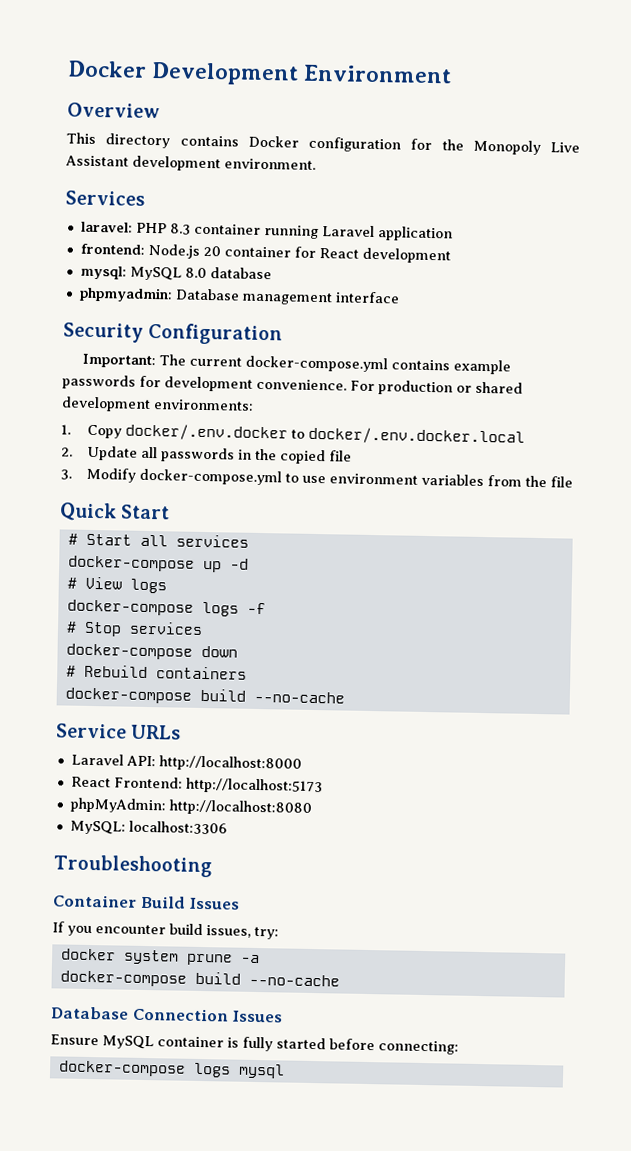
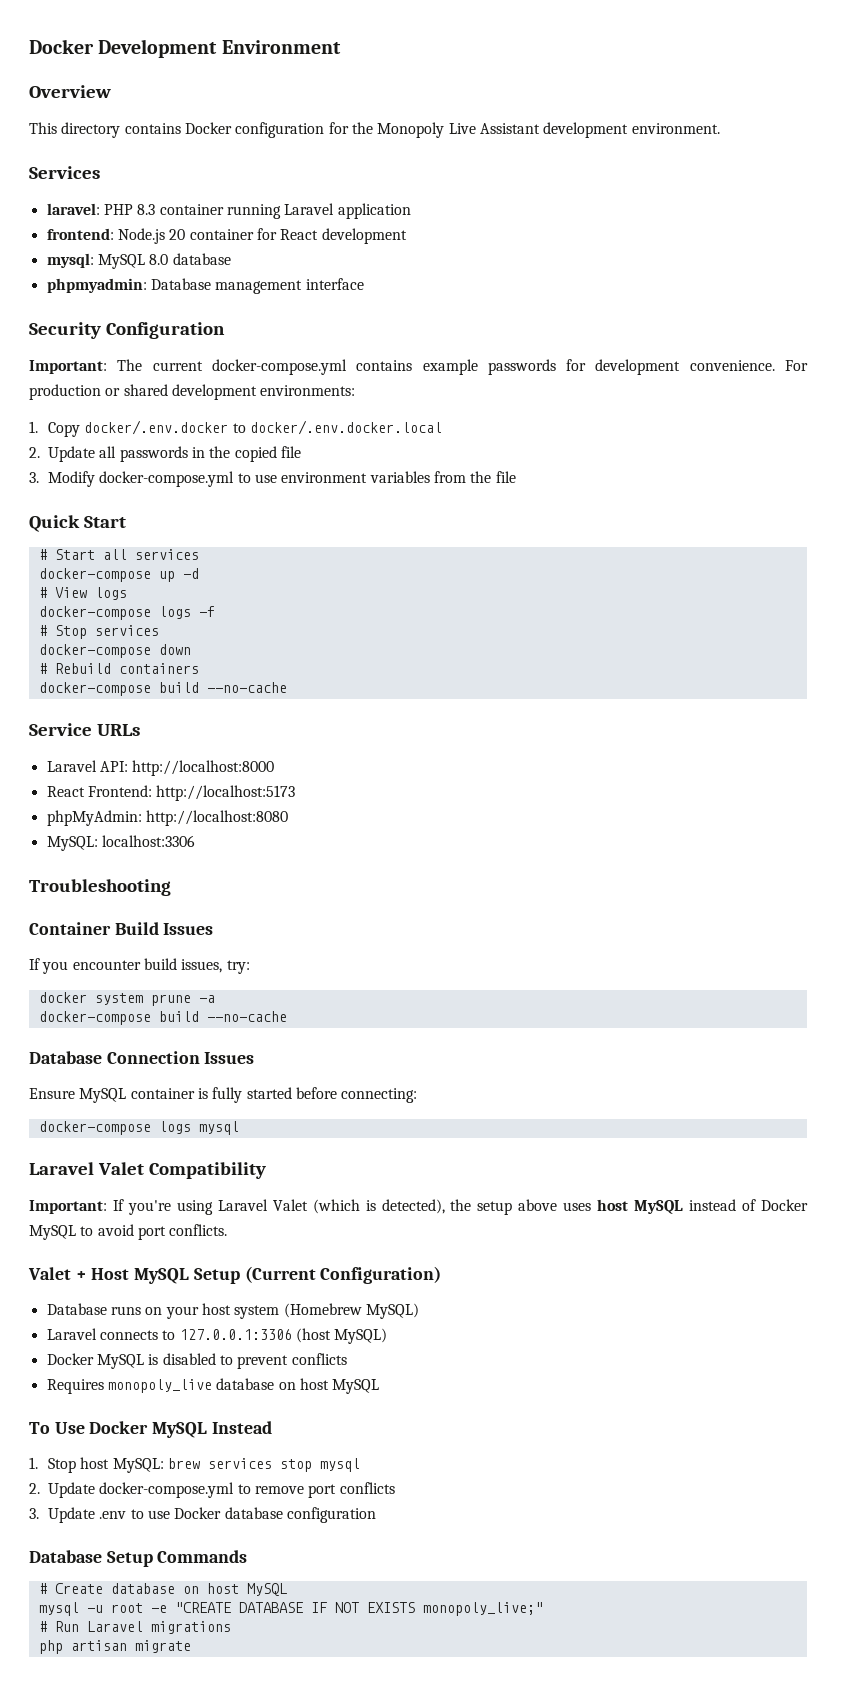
+ Laravel Valet Compatibility
+ Important: If you're using Laravel Valet (which is detected), the setup above uses host MySQL instead of Docker MySQL to avoid port conflicts.
+ Valet + Host MySQL Setup (Current Configuration)
+ Database runs on your host system (Homebrew MySQL)
+ Laravel connects to 127.0.0.1:3306 (host MySQL)
+ Docker MySQL is disabled to prevent conflicts
+ Requires monopoly_live database on host MySQL
+ To Use Docker MySQL Instead
+ 1. Stop host MySQL: brew services stop mysql
+ 2. Update docker-compose.yml to remove port conflicts
+ 3. Update .env to use Docker database configuration
+ Database Setup Commands
+ # Create database on host MySQL
+ mysql -u root -e "CREATE DATABASE IF NOT EXISTS monopoly_live;"
+ # Run Laravel migrations
+ php artisan migrate

